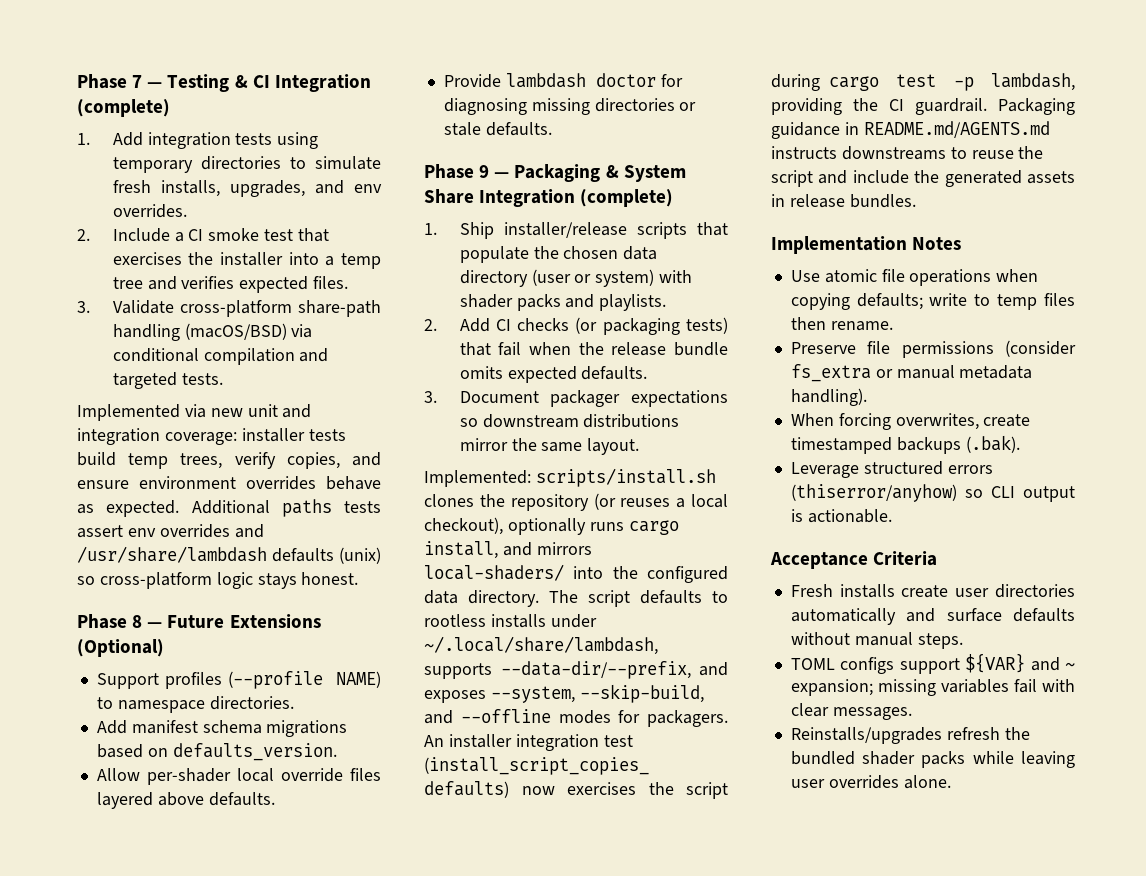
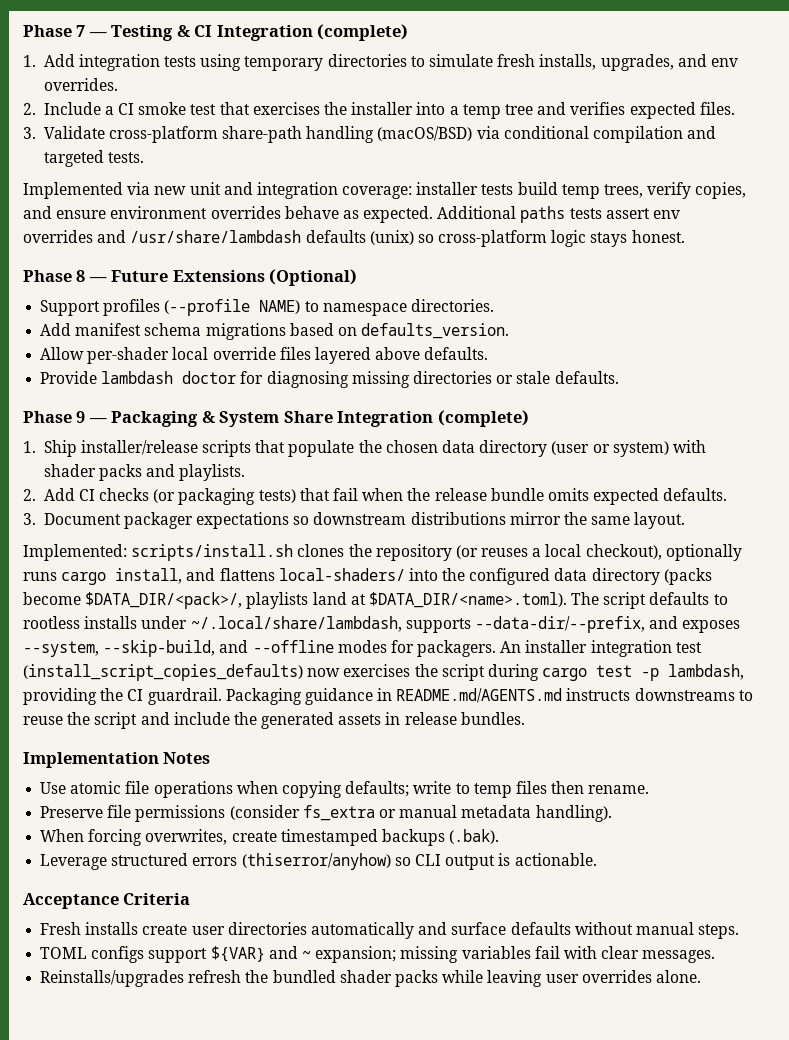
- Implemented: scripts/install.sh clones the repository (or reuses a local checkout), optionally runs cargo install, and mirrors local-shaders/ into the configured data directory. The script defaults to rootless installs under ~/.local/share/lambdash, supports --data-dir/--prefix, and exposes --system, --skip-build, and --offline modes for packagers.
+ Implemented: scripts/install.sh clones the repository (or reuses a local checkout), optionally runs cargo install, and flattens local-shaders/ into the configured data directory (packs become $DATA_DIR/<pack>/, playlists land at $DATA_DIR/<name>.toml). The script defaults to rootless installs under ~/.local/share/lambdash, supports --data-dir/--prefix, and exposes --system, --skip-build, and --offline modes for packagers.

